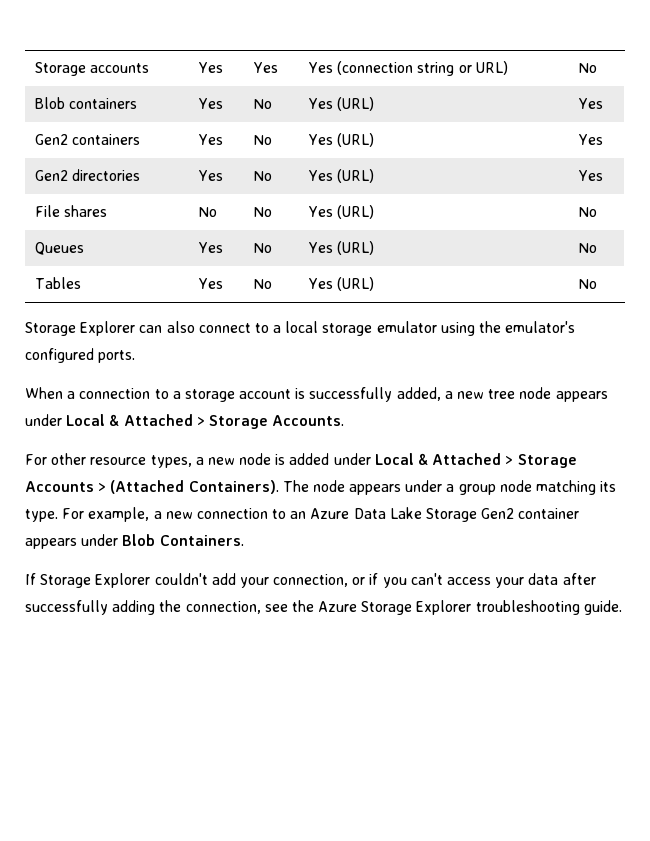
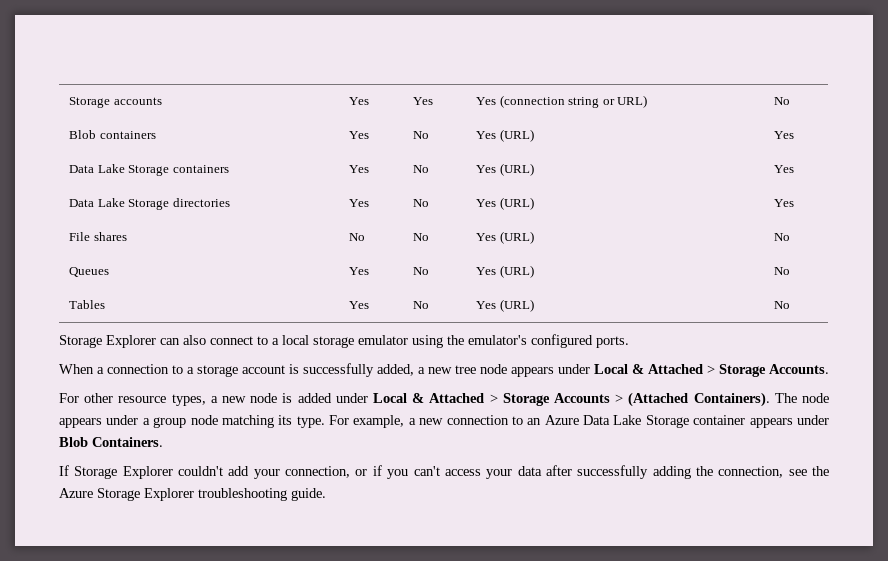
- Gen2 containers | Yes | No | Yes (URL) | Yes
- Gen2 directories | Yes | No | Yes (URL) | Yes
+ Data Lake Storage containers | Yes | No | Yes (URL) | Yes
+ Data Lake Storage directories | Yes | No | Yes (URL) | Yes
- For example, a new connection to an Azure Data Lake Storage Gen2 container appears under Blob Containers.
+ For example, a new connection to an Azure Data Lake Storage container appears under Blob Containers.

